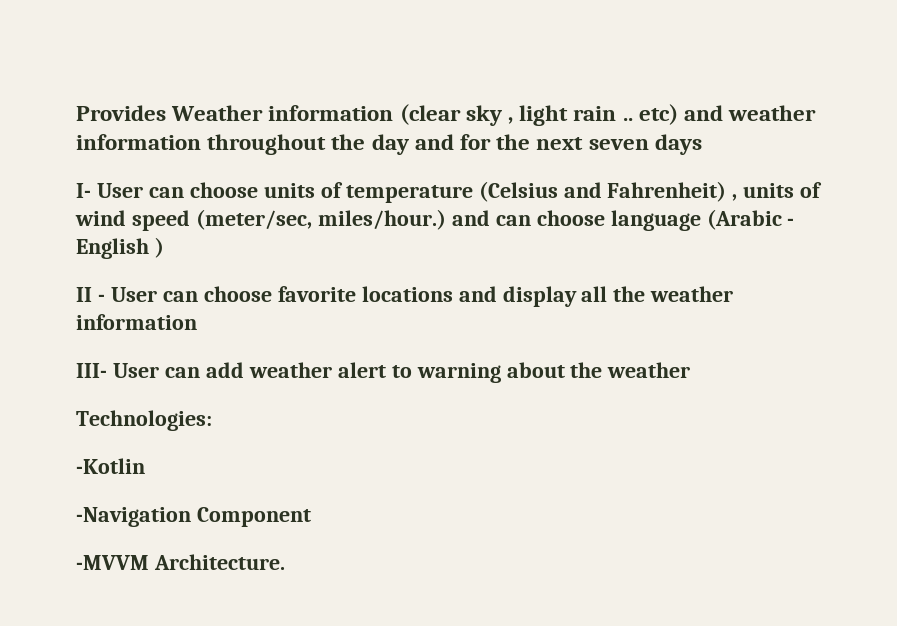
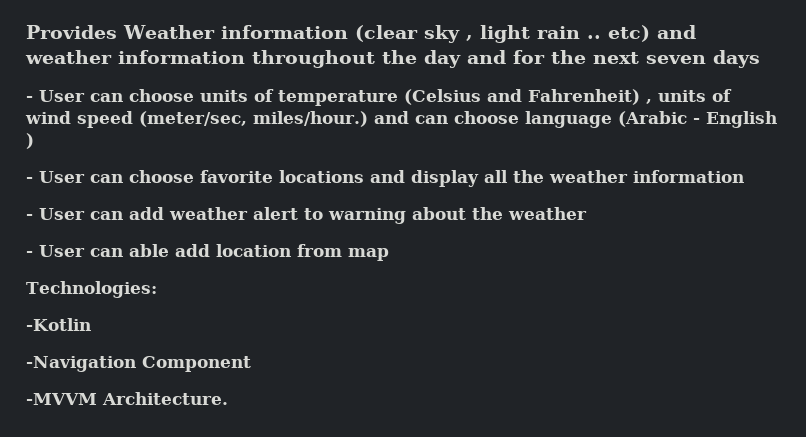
- I- User can choose units of temperature (Celsius and Fahrenheit) , units of wind speed (meter/sec, miles/hour.) and can choose language (Arabic - English )
+ - User can choose units of temperature (Celsius and Fahrenheit) , units of wind speed (meter/sec, miles/hour.) and can choose language (Arabic - English )
- II - User can choose favorite locations and display all the weather information
+ - User can choose favorite locations and display all the weather information
- III- User can add weather alert to warning about the weather
+ - User can add weather alert to warning about the weather
+ - User can able add location from map

